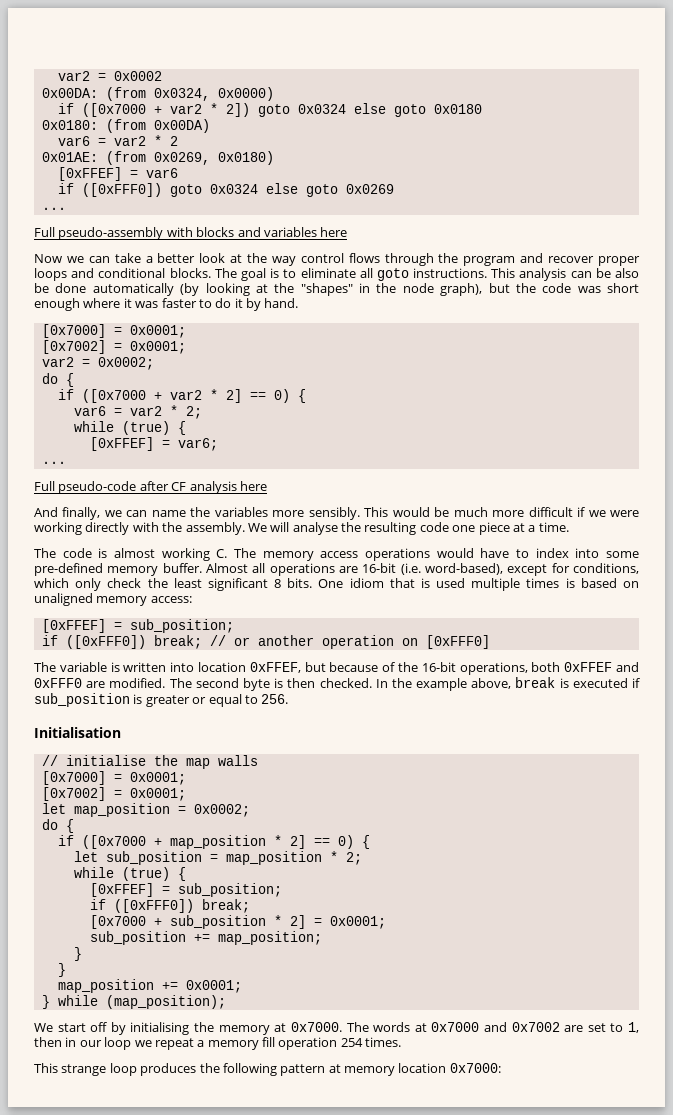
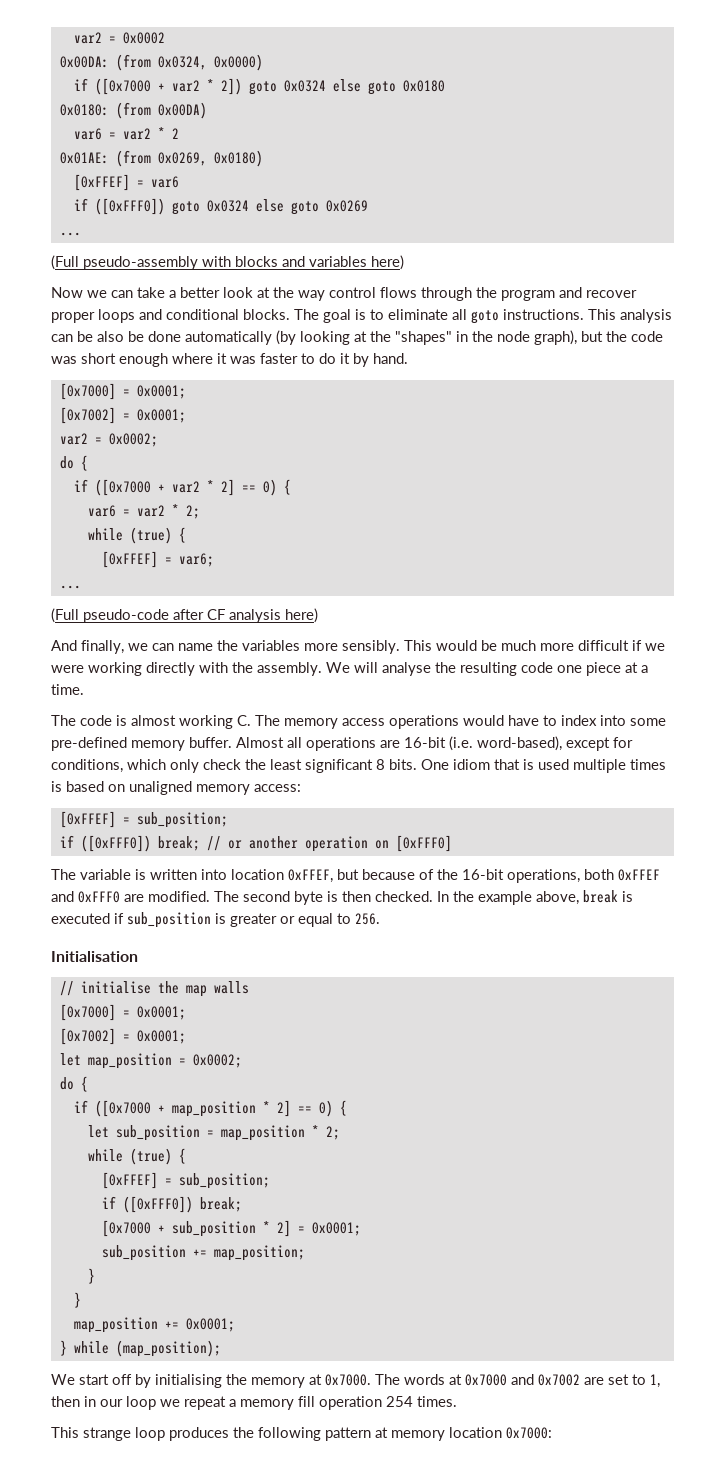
- Full pseudo-assembly with blocks and variables here
+ (Full pseudo-assembly with blocks and variables here)
- Full pseudo-code after CF analysis here
+ (Full pseudo-code after CF analysis here)

